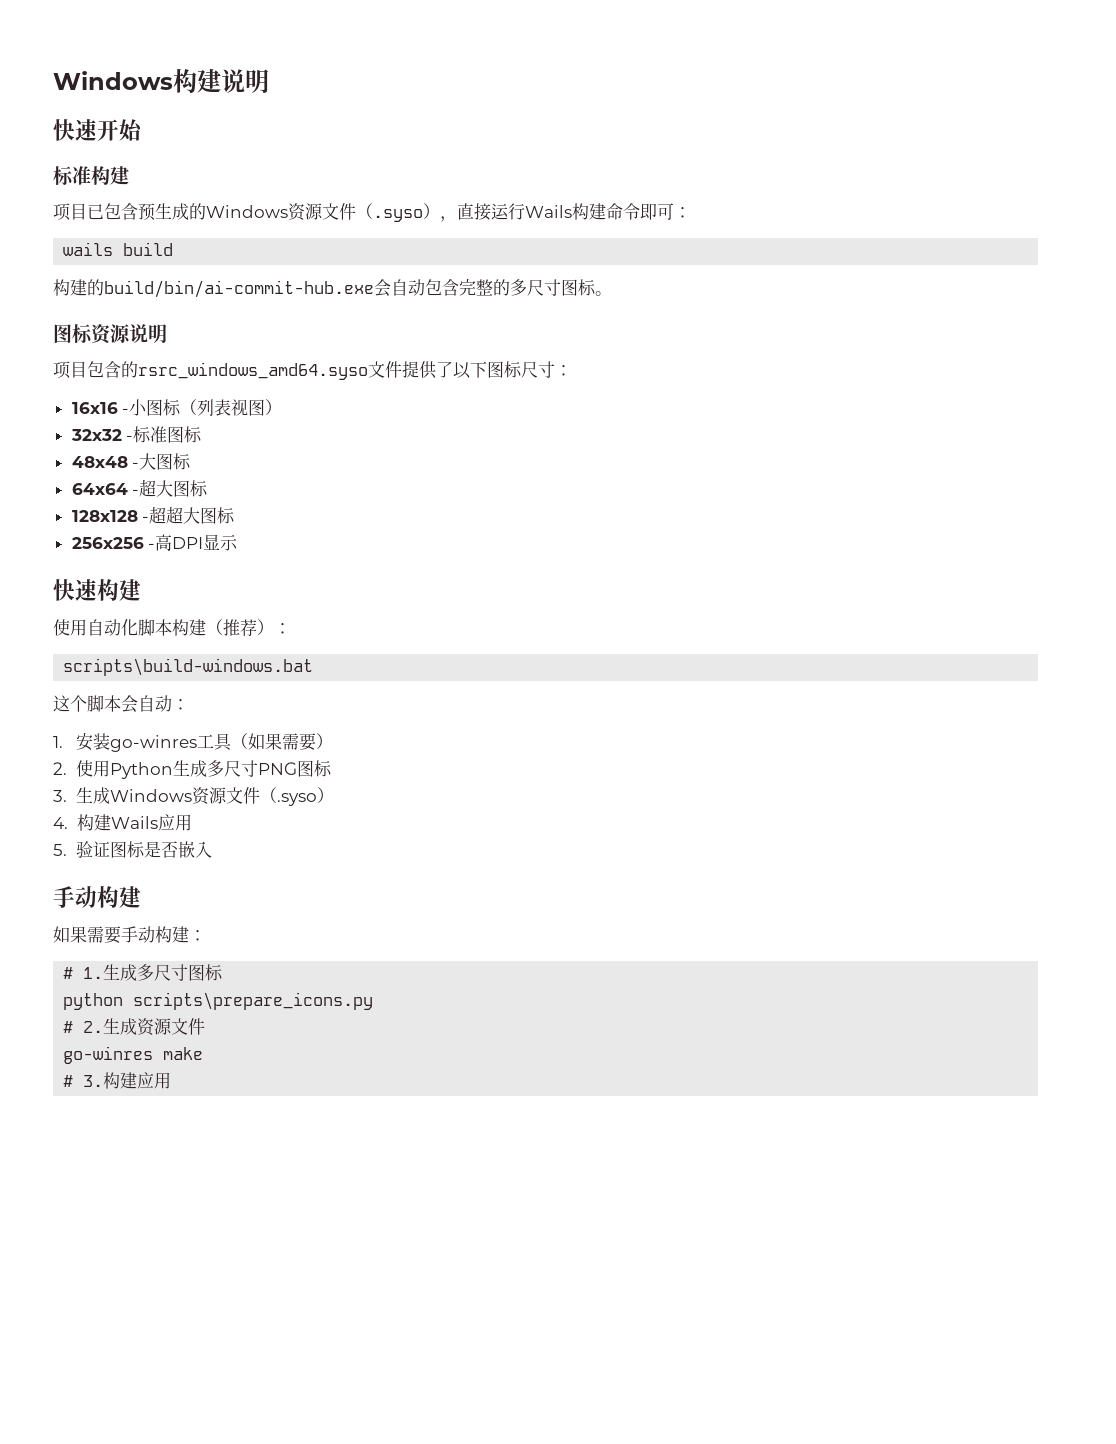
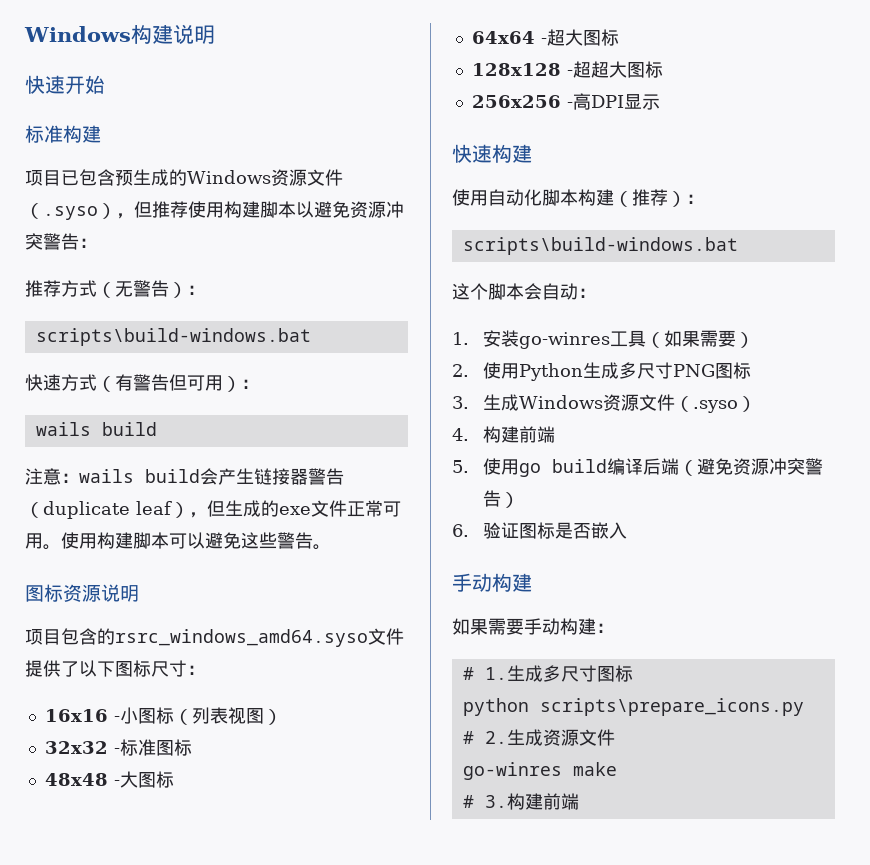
- 项目已包含预生成的Windows资源文件（.syso），直接运行Wails构建命令即可：
+ 项目已包含预生成的Windows资源文件（.syso），但推荐使用构建脚本以避免资源冲突警告：
+ 推荐方式（无警告）：
+ scripts\build-windows.bat
+ 快速方式（有警告但可用）：
  wails build
- 构建的build/bin/ai-commit-hub.exe会自动包含完整的多尺寸图标。
+ 注意：wails build会产生链接器警告（duplicate leaf），但生成的exe文件正常可用。使用构建脚本可以避免这些警告。
- 4.构建Wails应用
- 5.验证图标是否嵌入
+ 4.构建前端
+ 5.使用go build编译后端（避免资源冲突警告）
+ 6.验证图标是否嵌入
- # 3.构建应用
+ # 3.构建前端

